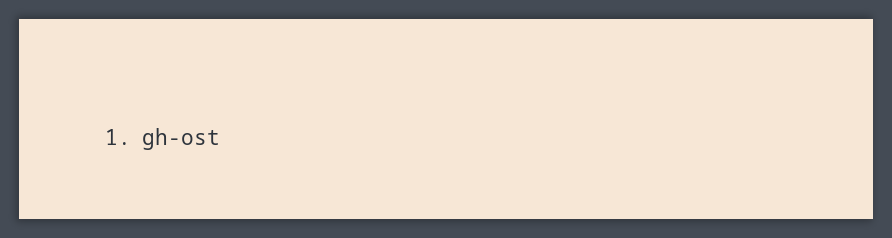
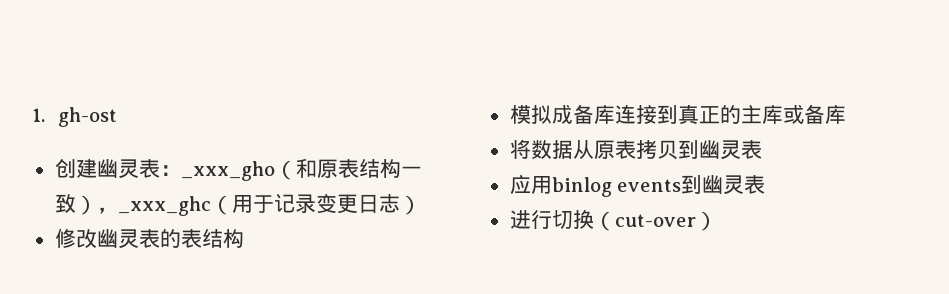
+ 创建幽灵表：_xxx_gho（和原表结构一致），_xxx_ghc（用于记录变更日志）
+ 修改幽灵表的表结构
+ 模拟成备库连接到真正的主库或备库
+ 将数据从原表拷贝到幽灵表
+ 应用binlog events到幽灵表
+ 进行切换（cut-over）

